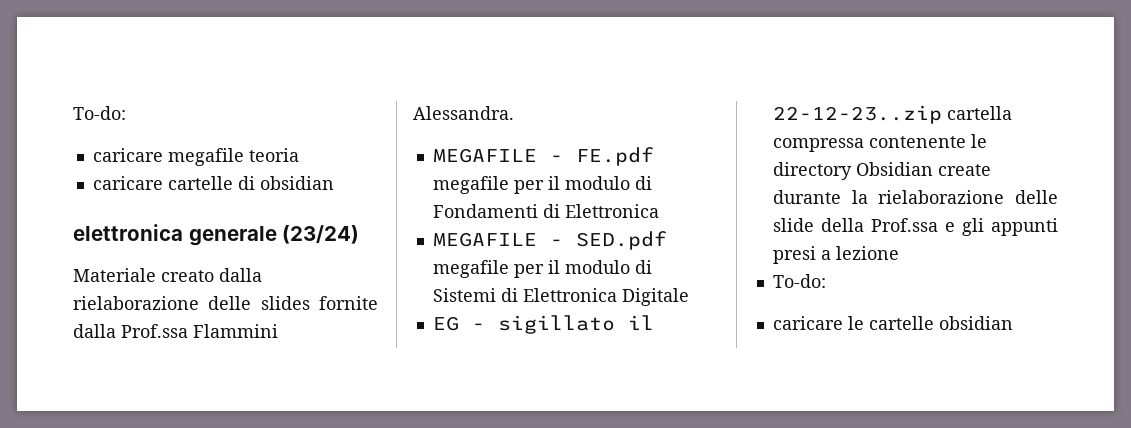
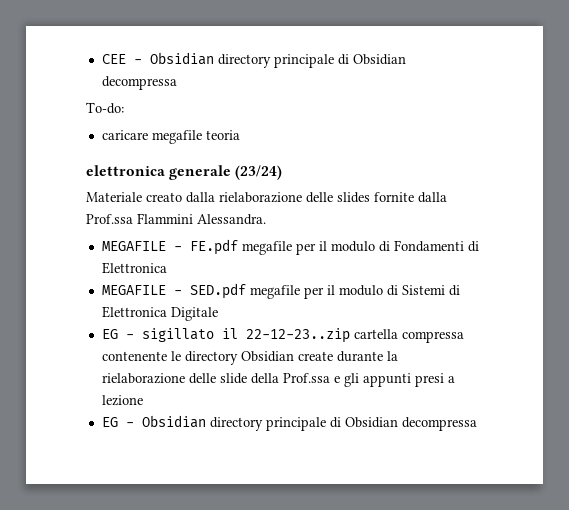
+ CEE - Obsidian directory principale di Obsidian decompressa
- caricare cartelle di obsidian
  EG - sigillato il 22-12-23..zip cartella compressa contenente le directory Obsidian create durante la rielaborazione delle slide della Prof.ssa e gli appunti presi a lezione
- To-do:
- caricare le cartelle obsidian
+ EG - Obsidian directory principale di Obsidian decompressa

